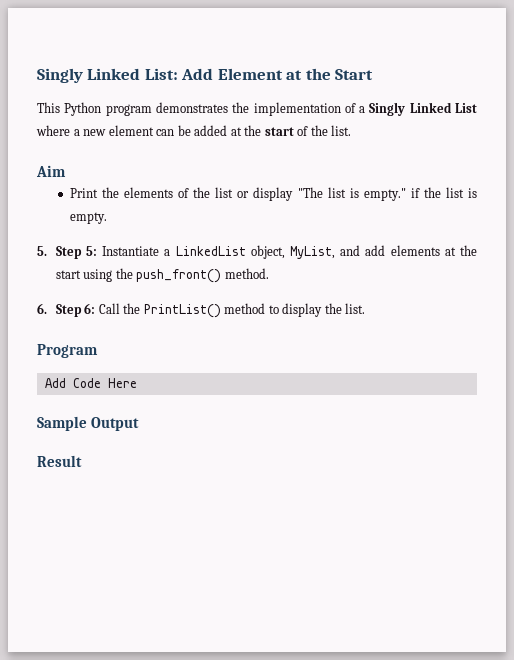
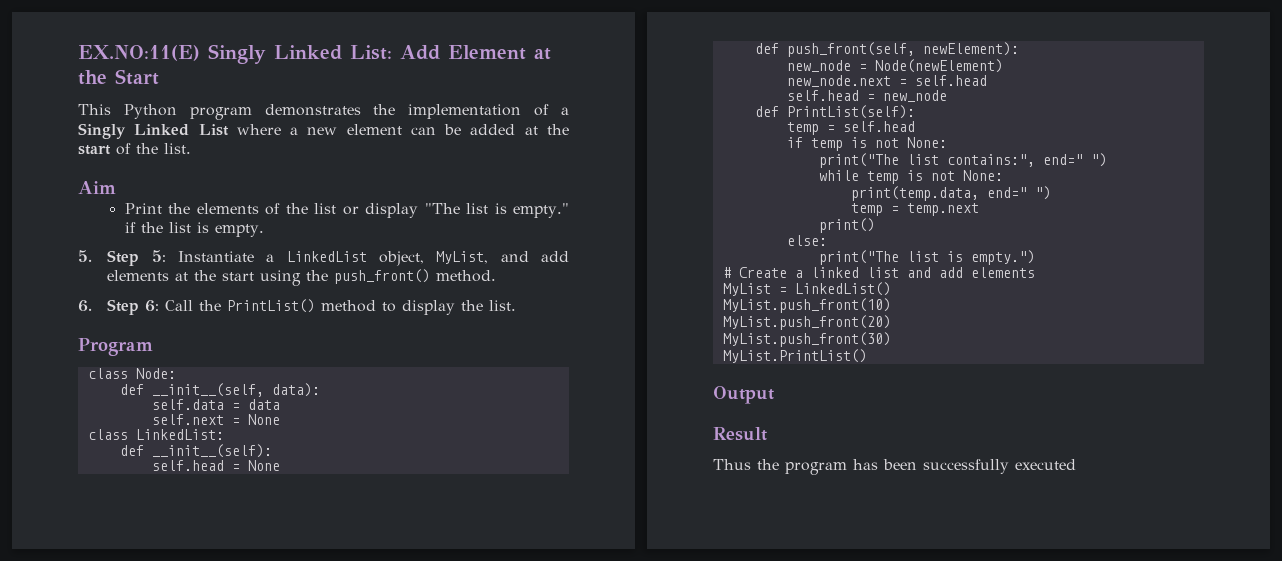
- Singly Linked List: Add Element at the Start
+ EX.NO:11(E) Singly Linked List: Add Element at the Start
- Add Code Here
- Sample Output
+ class Node:
+ def __init__(self, data):
+ self.data = data
+ self.next = None
+ class LinkedList:
+ def __init__(self):
+ self.head = None
+ def push_front(self, newElement):
+ new_node = Node(newElement)
+ new_node.next = self.head
+ self.head = new_node
+ def PrintList(self):
+ temp = self.head
+ if temp is not None:
+ print("The list contains:", end=" ")
+ while temp is not None:
+ print(temp.data, end=" ")
+ temp = temp.next
+ print()
+ else:
+ print("The list is empty.")
+ # Create a linked list and add elements
+ MyList = LinkedList()
+ MyList.push_front(10)
+ MyList.push_front(20)
+ MyList.push_front(30)
+ MyList.PrintList()
+ Output
  Result
+ Thus the program has been successfully executed

